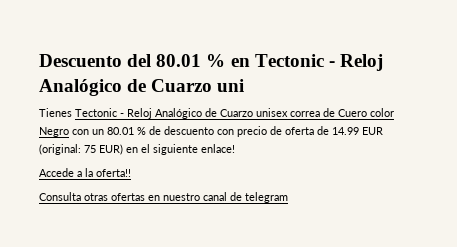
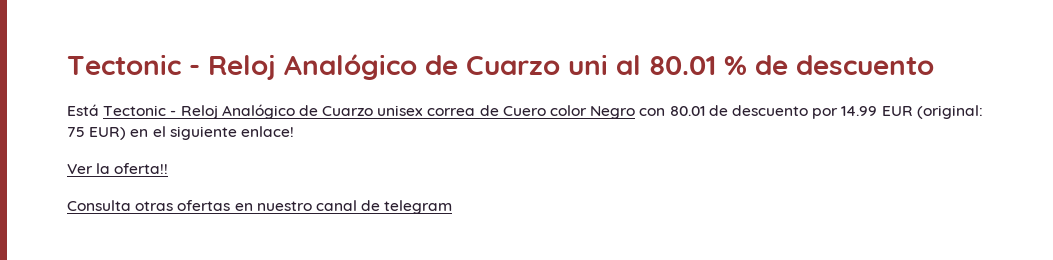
- Descuento del 80.01 % en Tectonic - Reloj Analógico de Cuarzo uni
- Tienes Tectonic - Reloj Analógico de Cuarzo unisex correa de Cuero color Negro con un 80.01 % de descuento con precio de oferta de 14.99 EUR (original: 75 EUR) en el siguiente enlace!
+ Tectonic - Reloj Analógico de Cuarzo uni al 80.01 % de descuento
+ Está Tectonic - Reloj Analógico de Cuarzo unisex correa de Cuero color Negro con 80.01 de descuento por 14.99 EUR (original: 75 EUR) en el siguiente enlace!
- Accede a la oferta!!
+ Ver la oferta!!

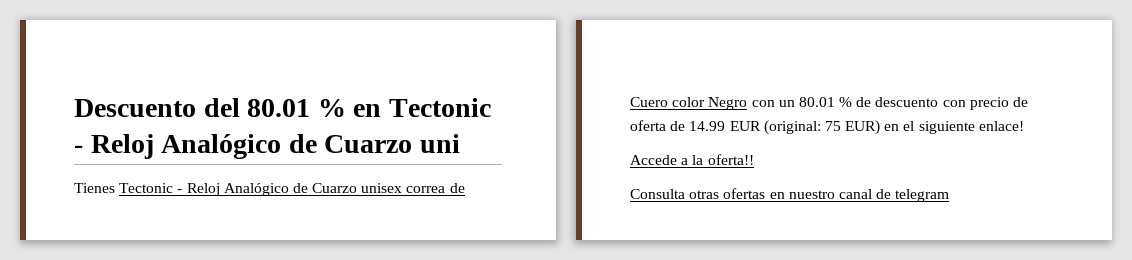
- Tectonic - Reloj Analógico de Cuarzo uni al 80.01 % de descuento
- Está Tectonic - Reloj Analógico de Cuarzo unisex correa de Cuero color Negro con 80.01 de descuento por 14.99 EUR (original: 75 EUR) en el siguiente enlace!
+ Descuento del 80.01 % en Tectonic - Reloj Analógico de Cuarzo uni
+ Tienes Tectonic - Reloj Analógico de Cuarzo unisex correa de Cuero color Negro con un 80.01 % de descuento con precio de oferta de 14.99 EUR (original: 75 EUR) en el siguiente enlace!
- Ver la oferta!!
+ Accede a la oferta!!

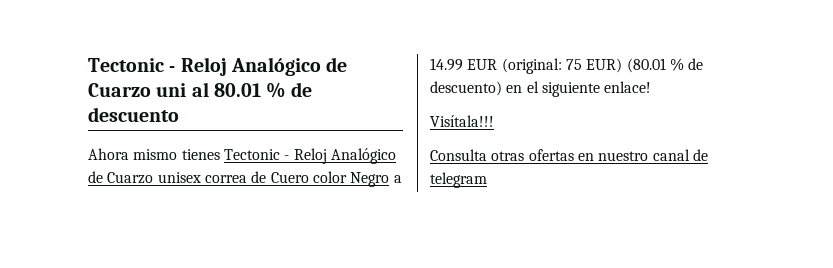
- Descuento del 80.01 % en Tectonic - Reloj Analógico de Cuarzo uni
- Tienes Tectonic - Reloj Analógico de Cuarzo unisex correa de Cuero color Negro con un 80.01 % de descuento con precio de oferta de 14.99 EUR (original: 75 EUR) en el siguiente enlace!
+ Tectonic - Reloj Analógico de Cuarzo uni al 80.01 % de descuento
+ Ahora mismo tienes Tectonic - Reloj Analógico de Cuarzo unisex correa de Cuero color Negro a 14.99 EUR (original: 75 EUR) (80.01 % de descuento) en el siguiente enlace!
- Accede a la oferta!!
+ Visítala!!!

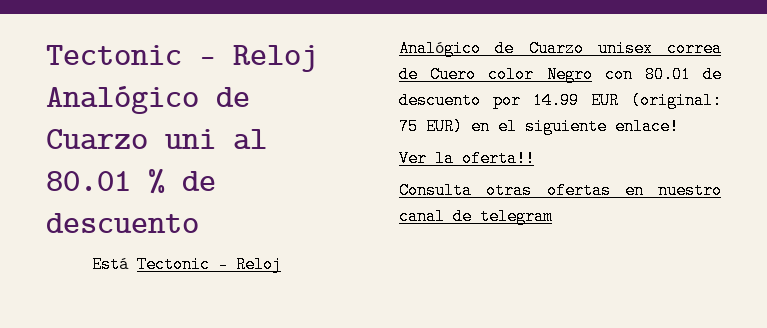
- Ahora mismo tienes Tectonic - Reloj Analógico de Cuarzo unisex correa de Cuero color Negro a 14.99 EUR (original: 75 EUR) (80.01 % de descuento) en el siguiente enlace!
+ Está Tectonic - Reloj Analógico de Cuarzo unisex correa de Cuero color Negro con 80.01 de descuento por 14.99 EUR (original: 75 EUR) en el siguiente enlace!
- Visítala!!!
+ Ver la oferta!!

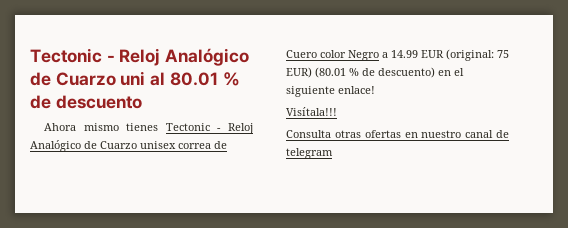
- Está Tectonic - Reloj Analógico de Cuarzo unisex correa de Cuero color Negro con 80.01 de descuento por 14.99 EUR (original: 75 EUR) en el siguiente enlace!
+ Ahora mismo tienes Tectonic - Reloj Analógico de Cuarzo unisex correa de Cuero color Negro a 14.99 EUR (original: 75 EUR) (80.01 % de descuento) en el siguiente enlace!
- Ver la oferta!!
+ Visítala!!!

